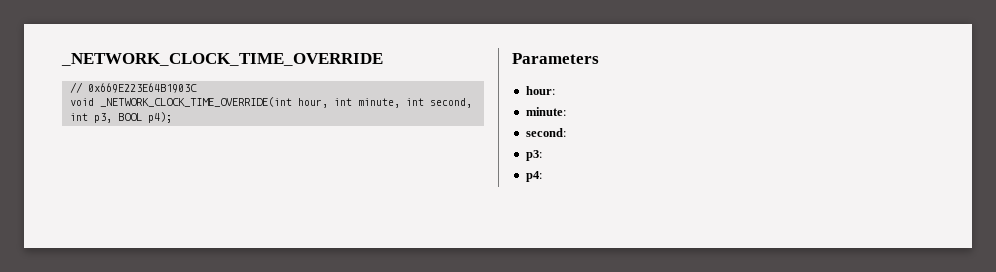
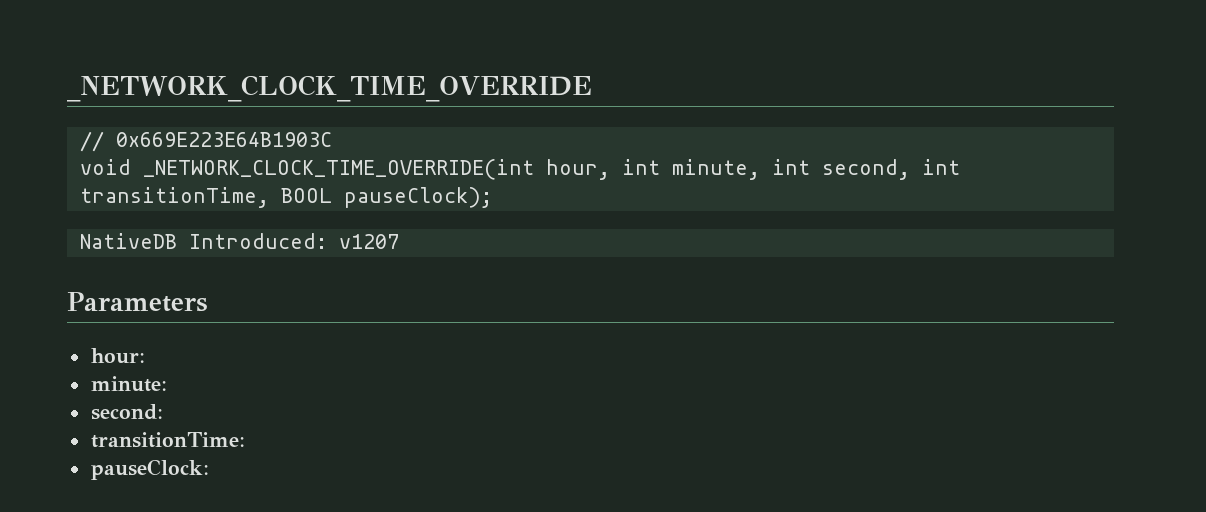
- void _NETWORK_CLOCK_TIME_OVERRIDE(int hour, int minute, int second, int p3, BOOL p4);
+ void _NETWORK_CLOCK_TIME_OVERRIDE(int hour, int minute, int second, int transitionTime, BOOL pauseClock);
+ NativeDB Introduced: v1207
- p3:
- p4:
+ transitionTime:
+ pauseClock:

